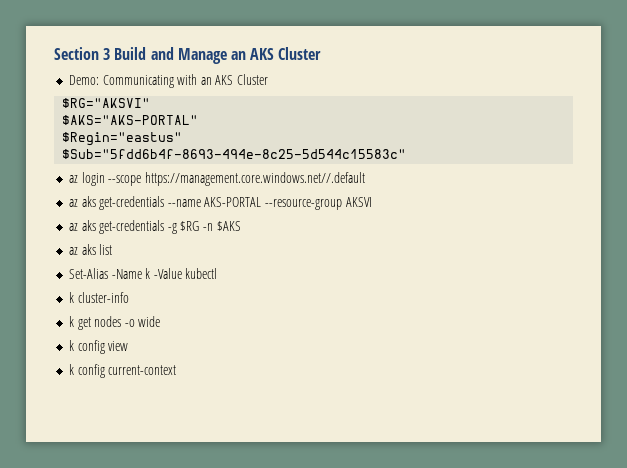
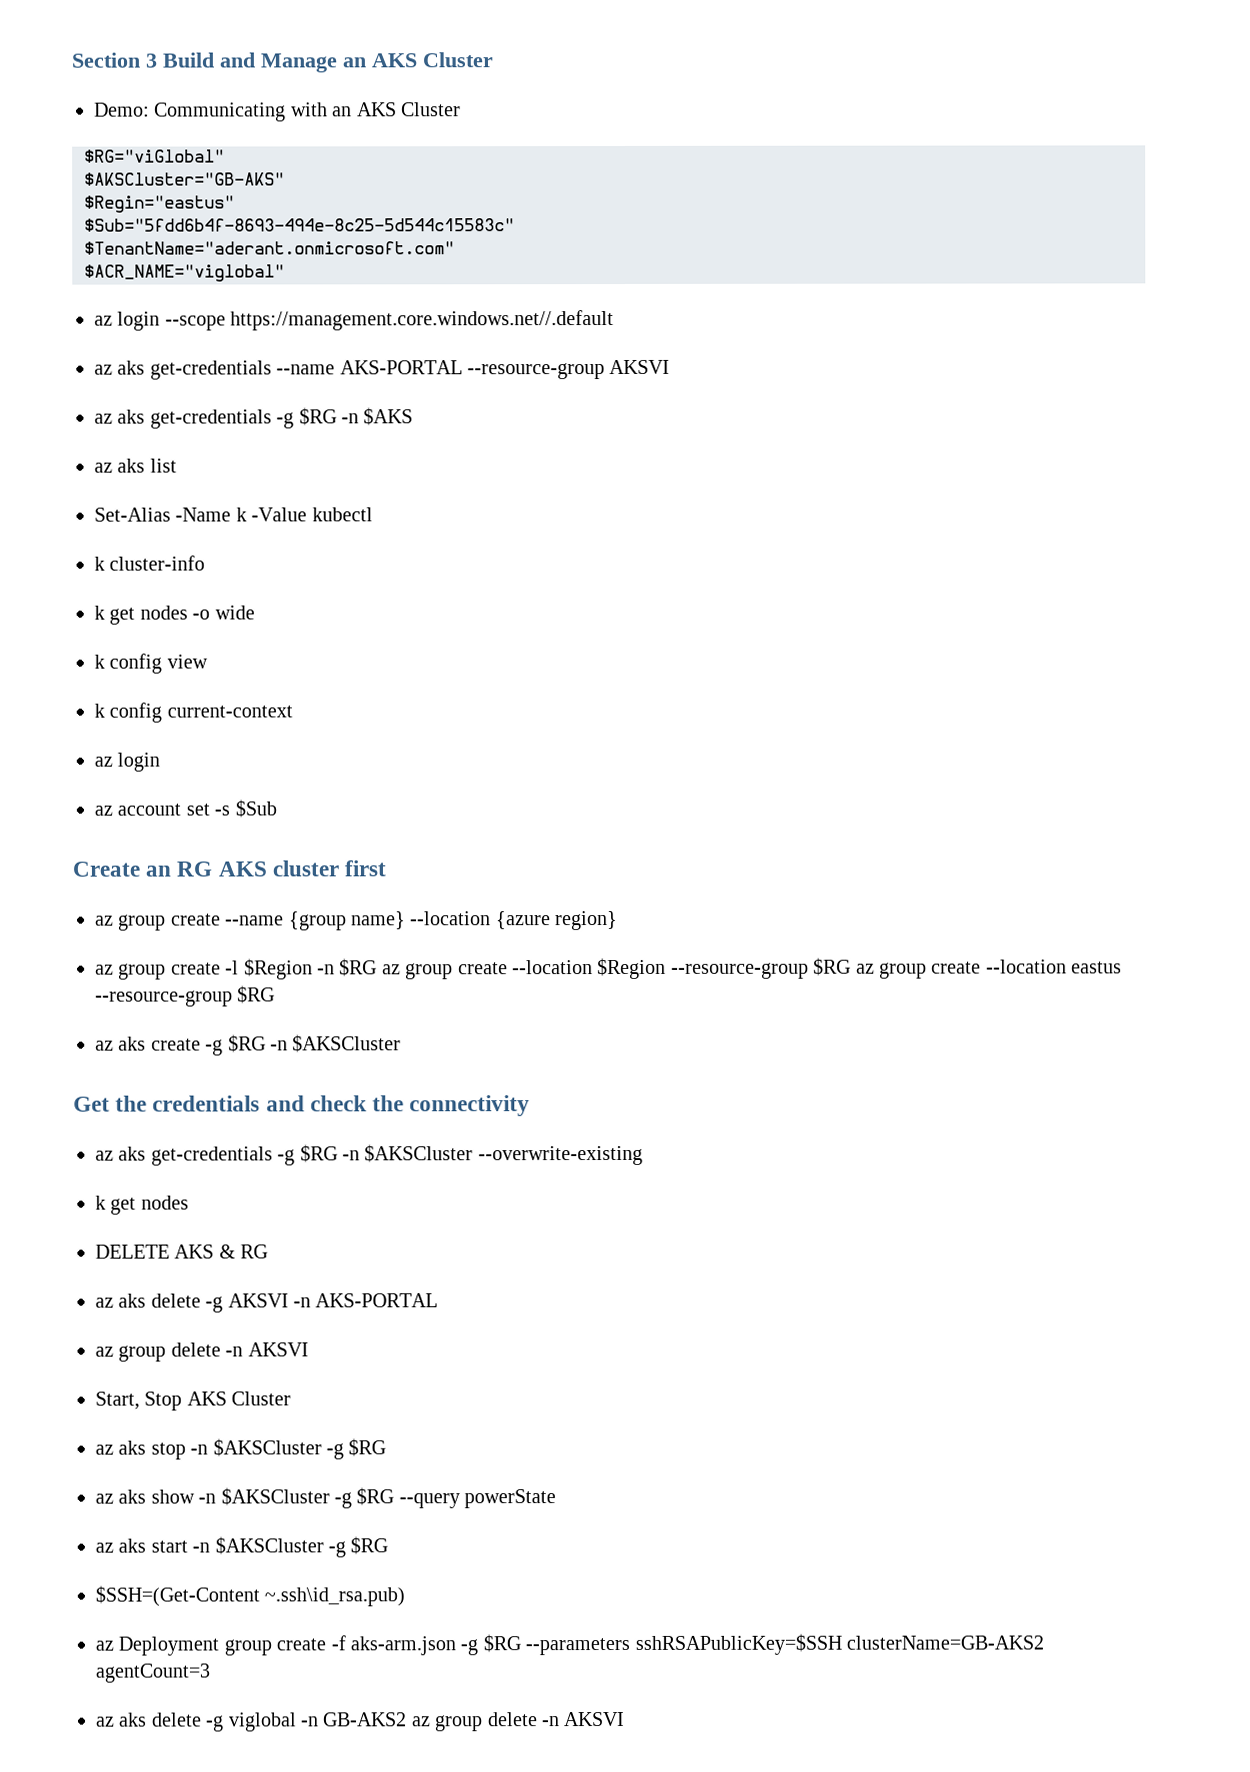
- $RG="AKSVI"
- $AKS="AKS-PORTAL"
+ $RG="viGlobal"
+ $AKSCluster="GB-AKS"
+ $TenantName="aderant.onmicrosoft.com"
+ $ACR_NAME="viglobal"
  k config current-context
+ az login
+ az account set -s $Sub
+ Create an RG AKS cluster first
+ az group create --name {group name} --location {azure region}
+ az group create -l $Region -n $RG az group create --location $Region --resource-group $RG az group create --location eastus --resource-group $RG
+ az aks create -g $RG -n $AKSCluster
+ Get the credentials and check the connectivity
+ az aks get-credentials -g $RG -n $AKSCluster --overwrite-existing
+ k get nodes
+ DELETE AKS & RG
+ az aks delete -g AKSVI -n AKS-PORTAL
+ az group delete -n AKSVI
+ Start, Stop AKS Cluster
+ az aks stop -n $AKSCluster -g $RG
+ az aks show -n $AKSCluster -g $RG --query powerState
+ az aks start -n $AKSCluster -g $RG
+ $SSH=(Get-Content ~.ssh\id_rsa.pub)
+ az Deployment group create -f aks-arm.json -g $RG --parameters sshRSAPublicKey=$SSH clusterName=GB-AKS2 agentCount=3
+ az aks delete -g viglobal -n GB-AKS2 az group delete -n AKSVI

